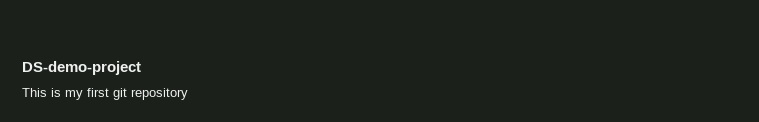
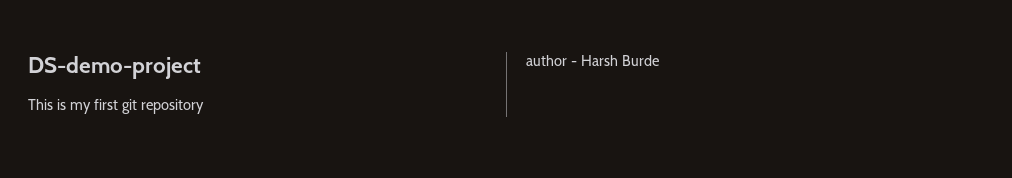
+ author - Harsh Burde

